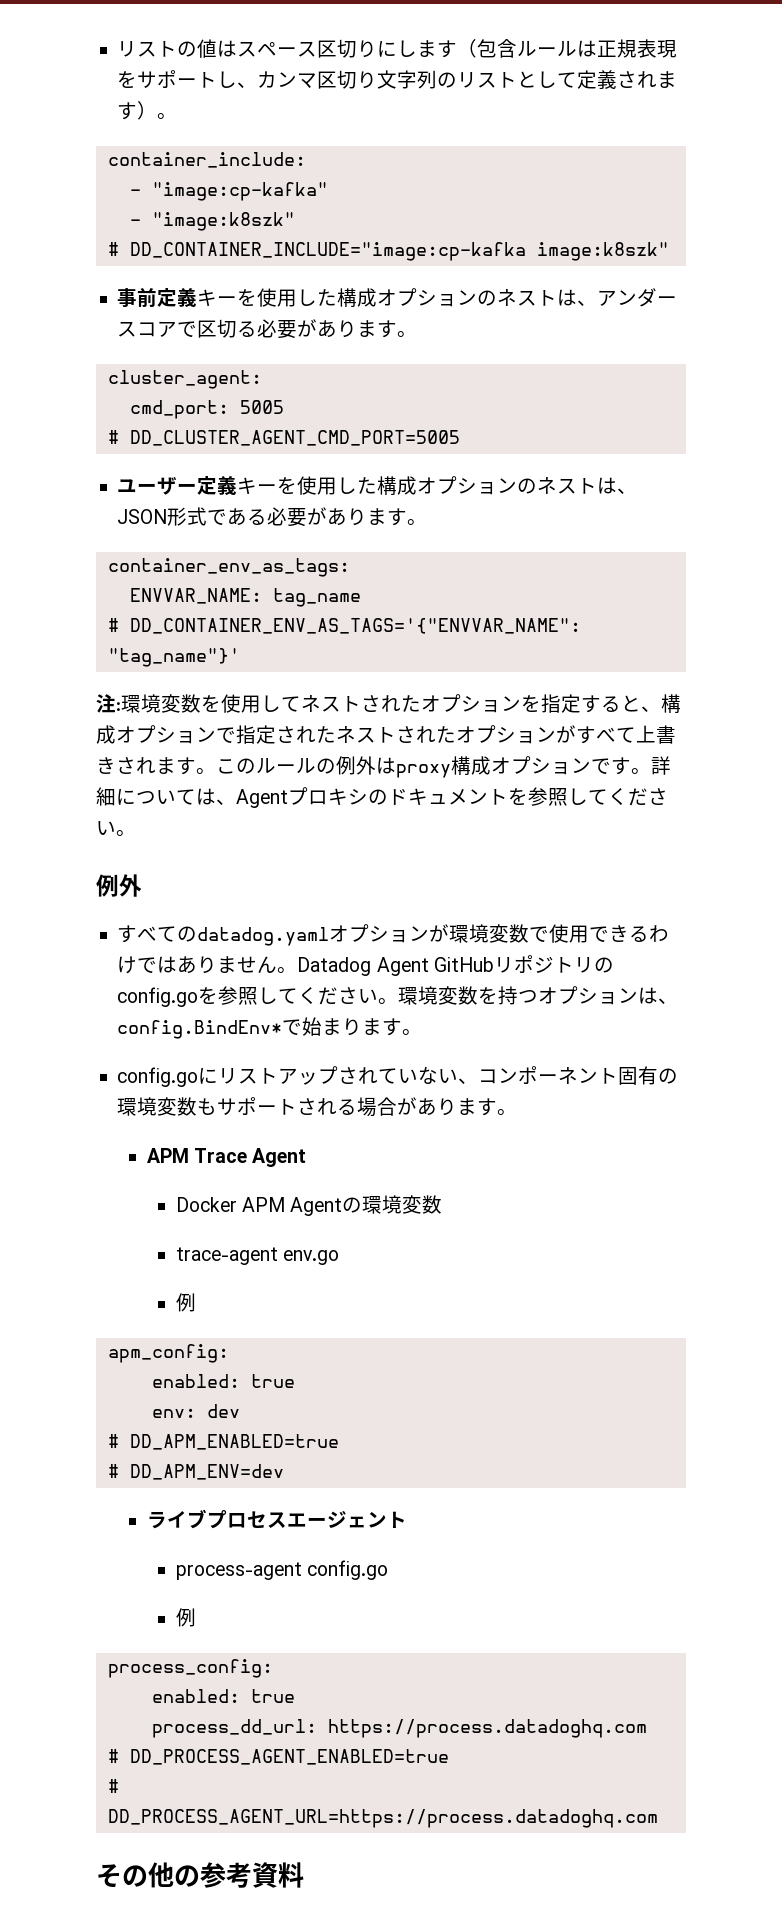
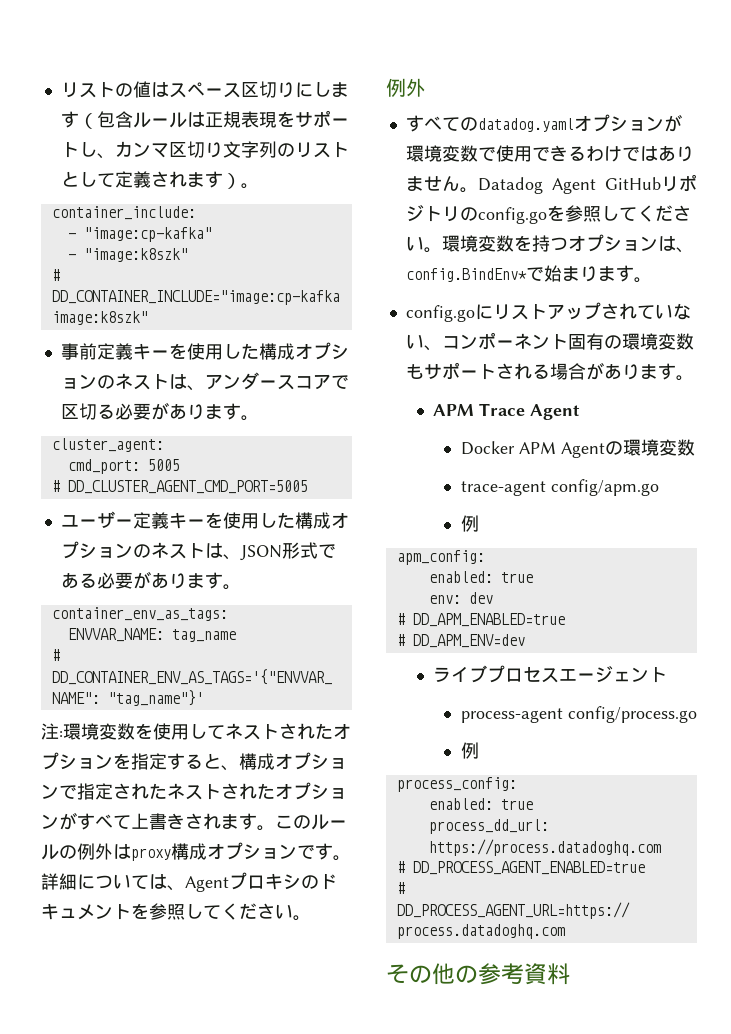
- trace-agent env.go
+ trace-agent config/apm.go
- process-agent config.go
+ process-agent config/process.go

